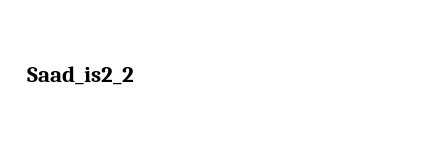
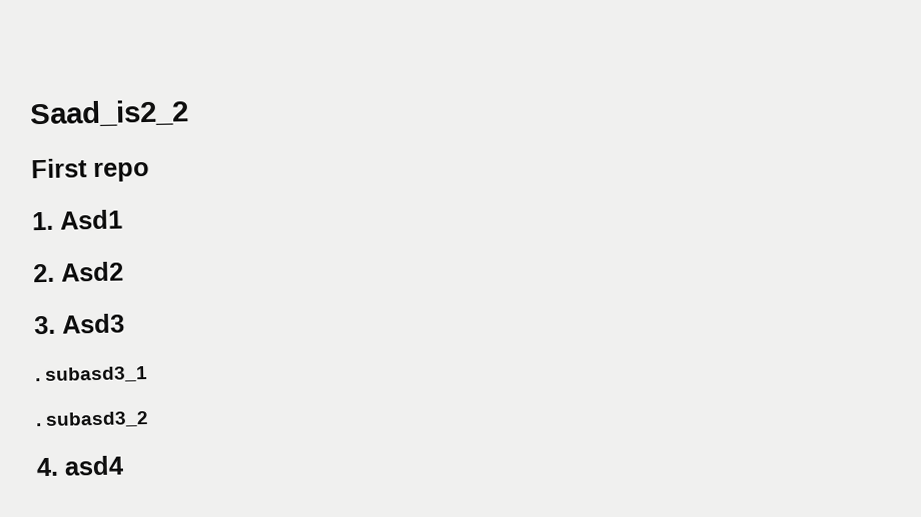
+ First repo
+ 1. Asd1
+ 2. Asd2
+ 3. Asd3
+ . subasd3_1
+ . subasd3_2
+ 4. asd4

